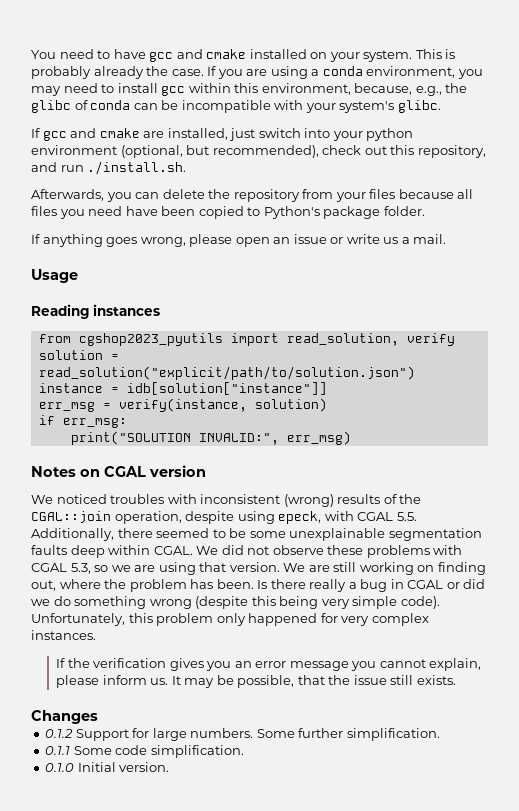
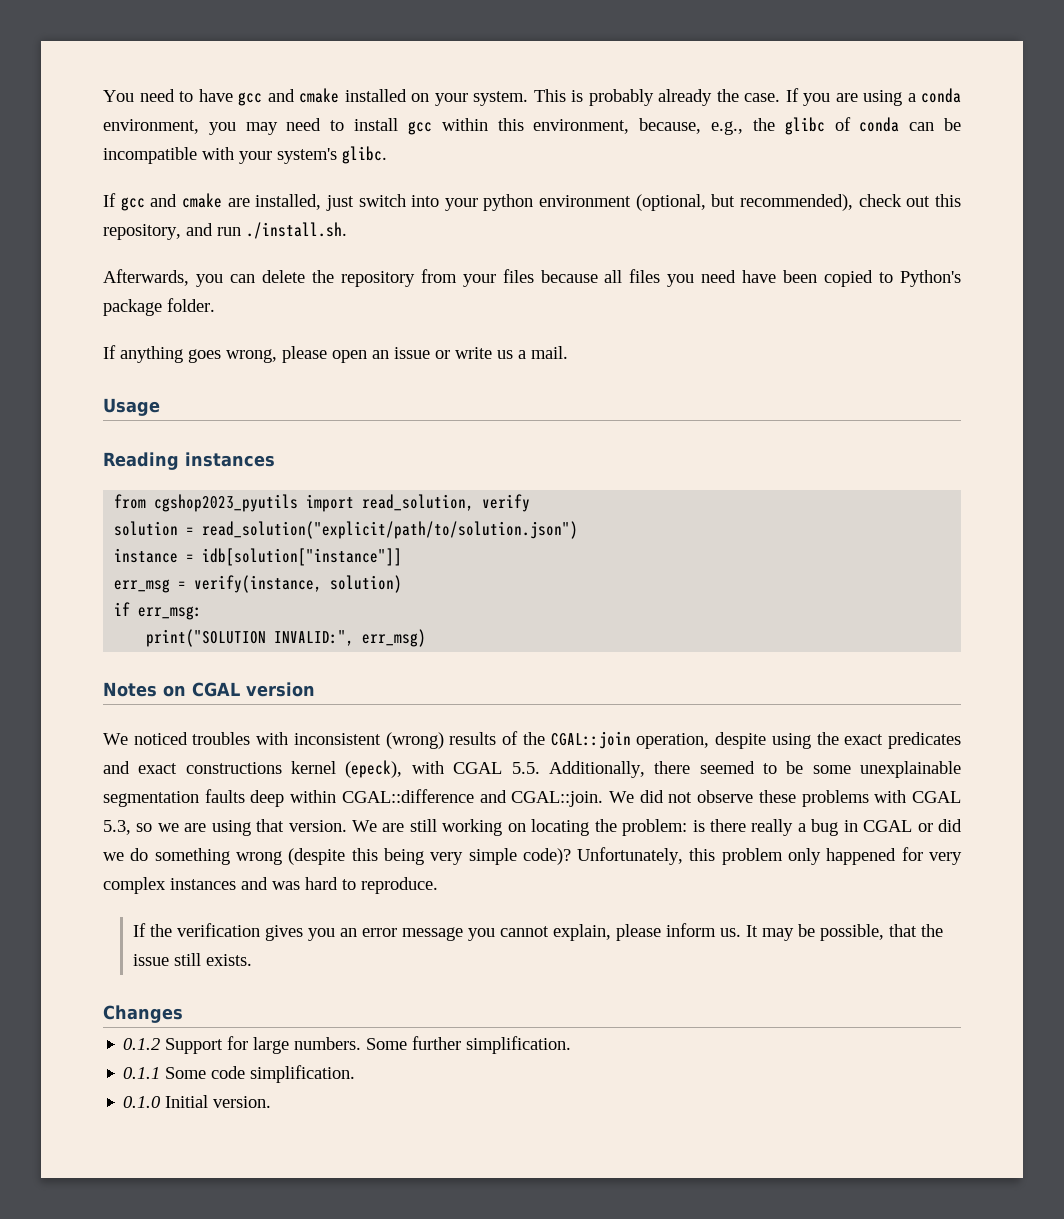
- We noticed troubles with inconsistent (wrong) results of the CGAL::join operation, despite using epeck, with CGAL 5.5. Additionally, there seemed to be some unexplainable segmentation faults deep within CGAL.
+ We noticed troubles with inconsistent (wrong) results of the CGAL::join operation, despite using the exact predicates and exact constructions kernel (epeck), with CGAL 5.5. Additionally, there seemed to be some unexplainable segmentation faults deep within CGAL::difference and CGAL::join.
- We are still working on finding out, where the problem has been. Is there really a bug in CGAL or did we do something wrong (despite this being very simple code).
+ We are still working on locating the problem: is there really a bug in CGAL or did we do something wrong (despite this being very simple code)?
- Unfortunately, this problem only happened for very complex instances.
+ Unfortunately, this problem only happened for very complex instances and was hard to reproduce.

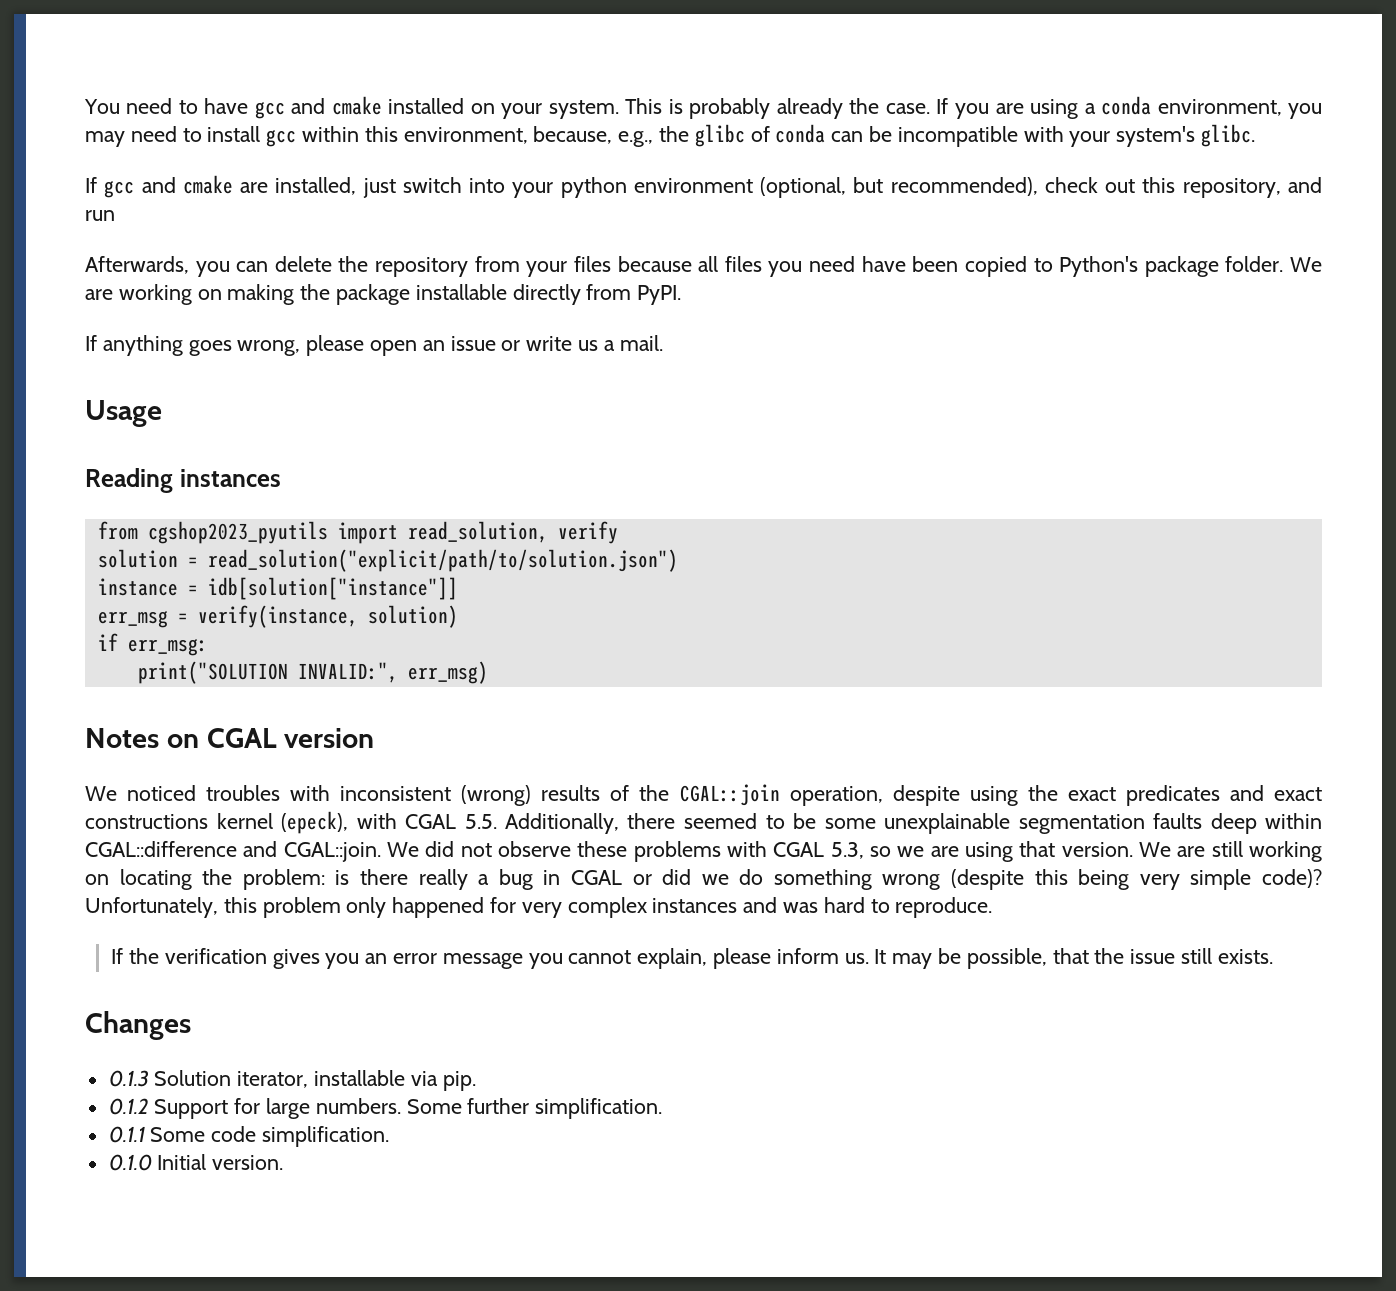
- If gcc and cmake are installed, just switch into your python environment (optional, but recommended), check out this repository, and run ./install.sh.
+ If gcc and cmake are installed, just switch into your python environment (optional, but recommended), check out this repository, and run
+ We are working on making the package installable directly from PyPI.
+ 0.1.3 Solution iterator, installable via pip.

